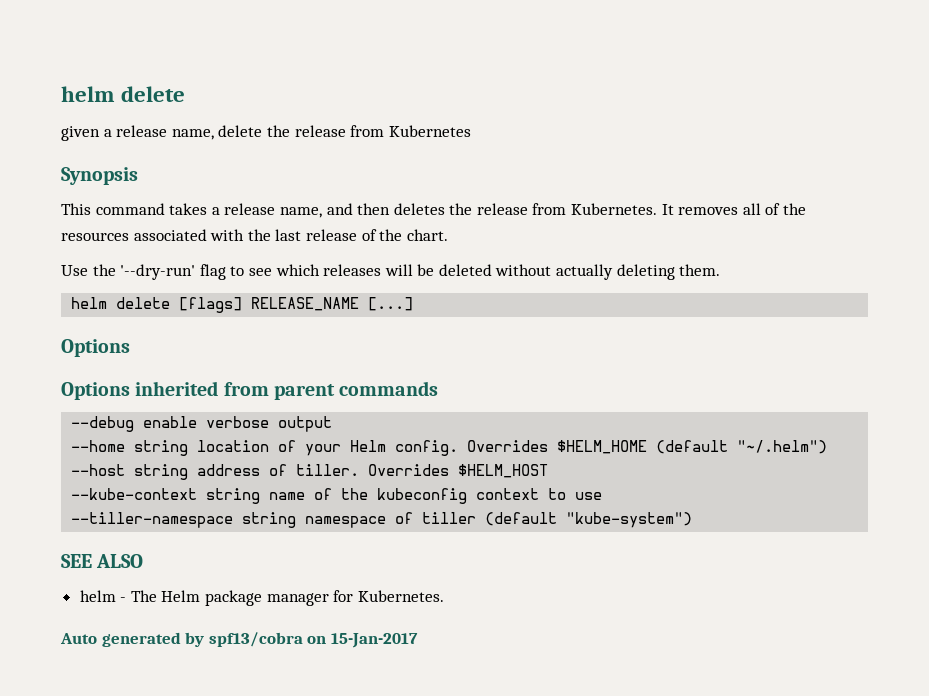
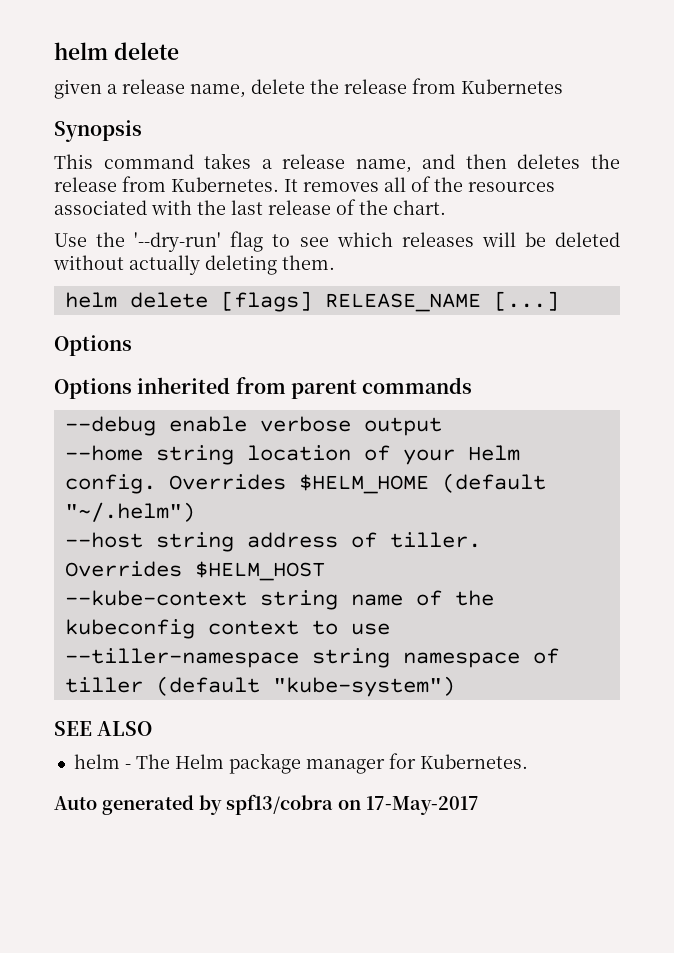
- Auto generated by spf13/cobra on 15-Jan-2017
+ Auto generated by spf13/cobra on 17-May-2017

